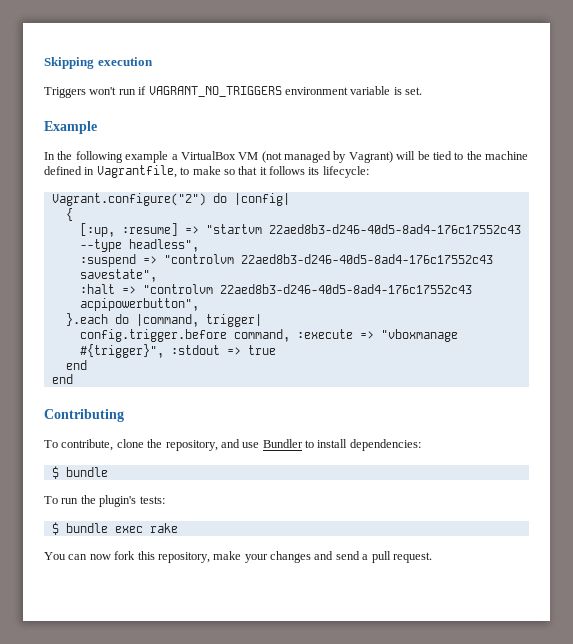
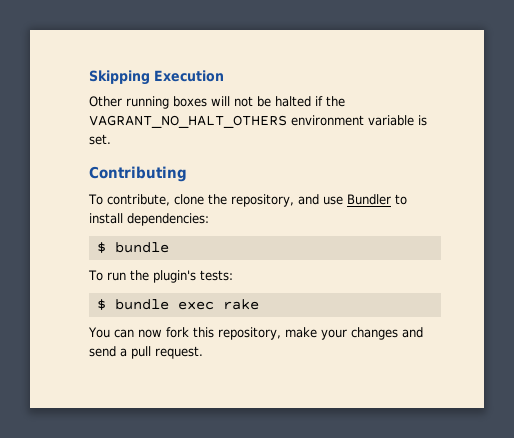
- Skipping execution
- Triggers won't run if VAGRANT_NO_TRIGGERS environment variable is set.
- Example
- In the following example a VirtualBox VM (not managed by Vagrant) will be tied to the machine defined in Vagrantfile, to make so that it follows its lifecycle:
- Vagrant.configure("2") do |config|
- {
- [:up, :resume] => "startvm 22aed8b3-d246-40d5-8ad4-176c17552c43 --type headless",
- :suspend => "controlvm 22aed8b3-d246-40d5-8ad4-176c17552c43 savestate",
- :halt => "controlvm 22aed8b3-d246-40d5-8ad4-176c17552c43 acpipowerbutton",
- }.each do |command, trigger|
- config.trigger.before command, :execute => "vboxmanage #{trigger}", :stdout => true
- end
- end
+ Skipping Execution
+ Other running boxes will not be halted if the VAGRANT_NO_HALT_OTHERS environment variable is set.

